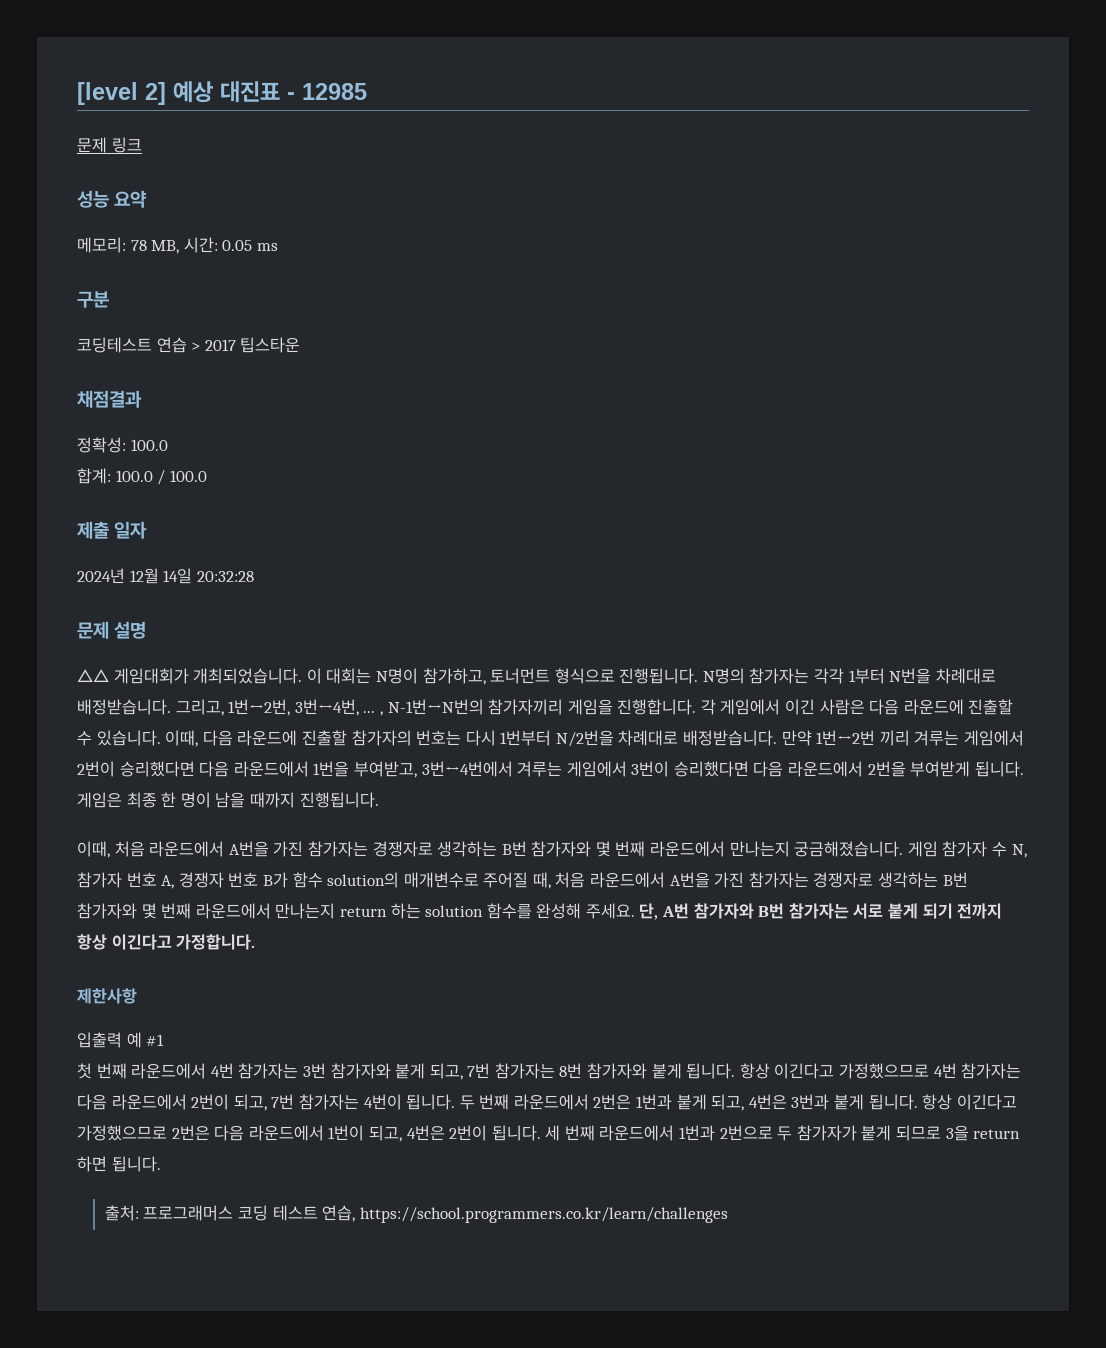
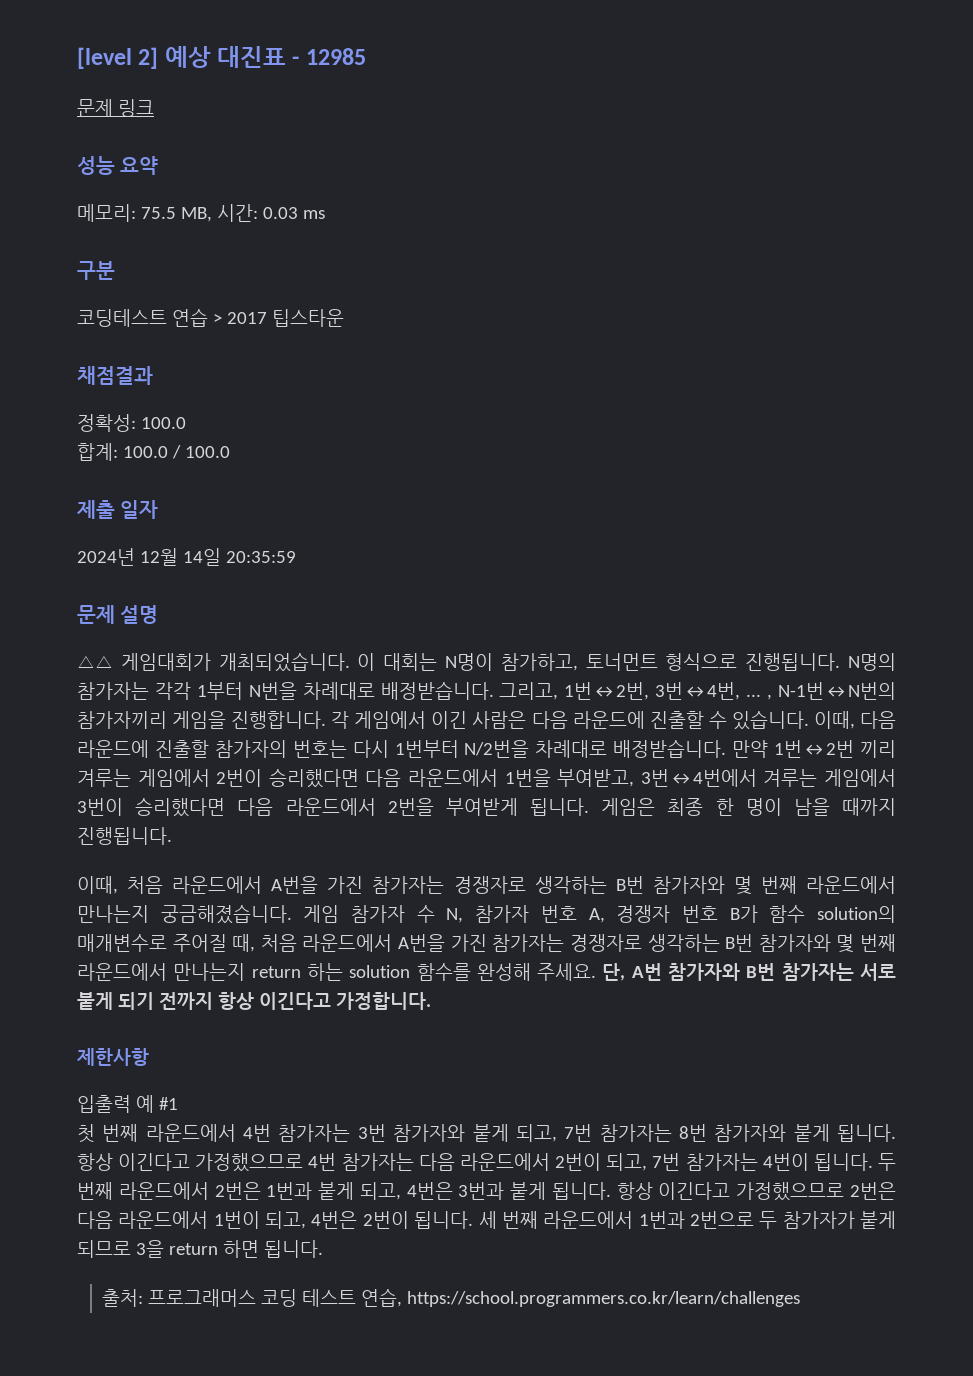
- 메모리: 78 MB, 시간: 0.05 ms
+ 메모리: 75.5 MB, 시간: 0.03 ms
- 2024년 12월 14일 20:32:28
+ 2024년 12월 14일 20:35:59

